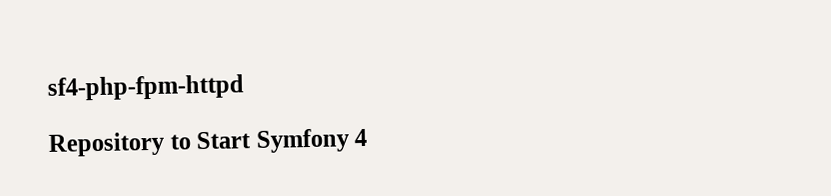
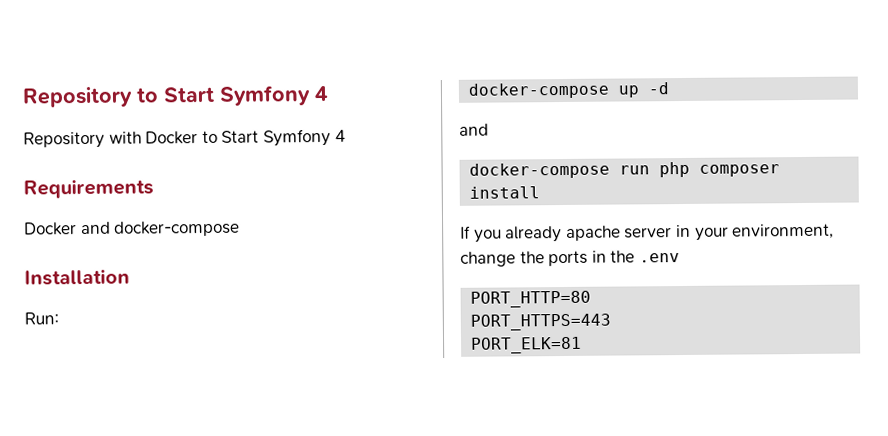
- sf4-php-fpm-httpd
+ Repository with Docker to Start Symfony 4
+ Requirements
+ Docker and docker-compose
+ Installation
+ Run:
+ docker-compose up -d
+ and
+ docker-compose run php composer install
+ If you already apache server in your environment, change the ports in the .env
+ PORT_HTTP=80
+ PORT_HTTPS=443
+ PORT_ELK=81

